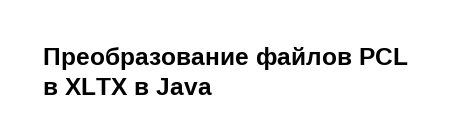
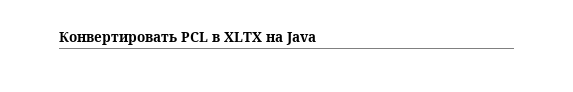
- Преобразование файлов PCL в XLTX в Java
+ Конвертировать PCL в XLTX на Java

